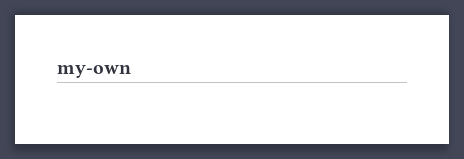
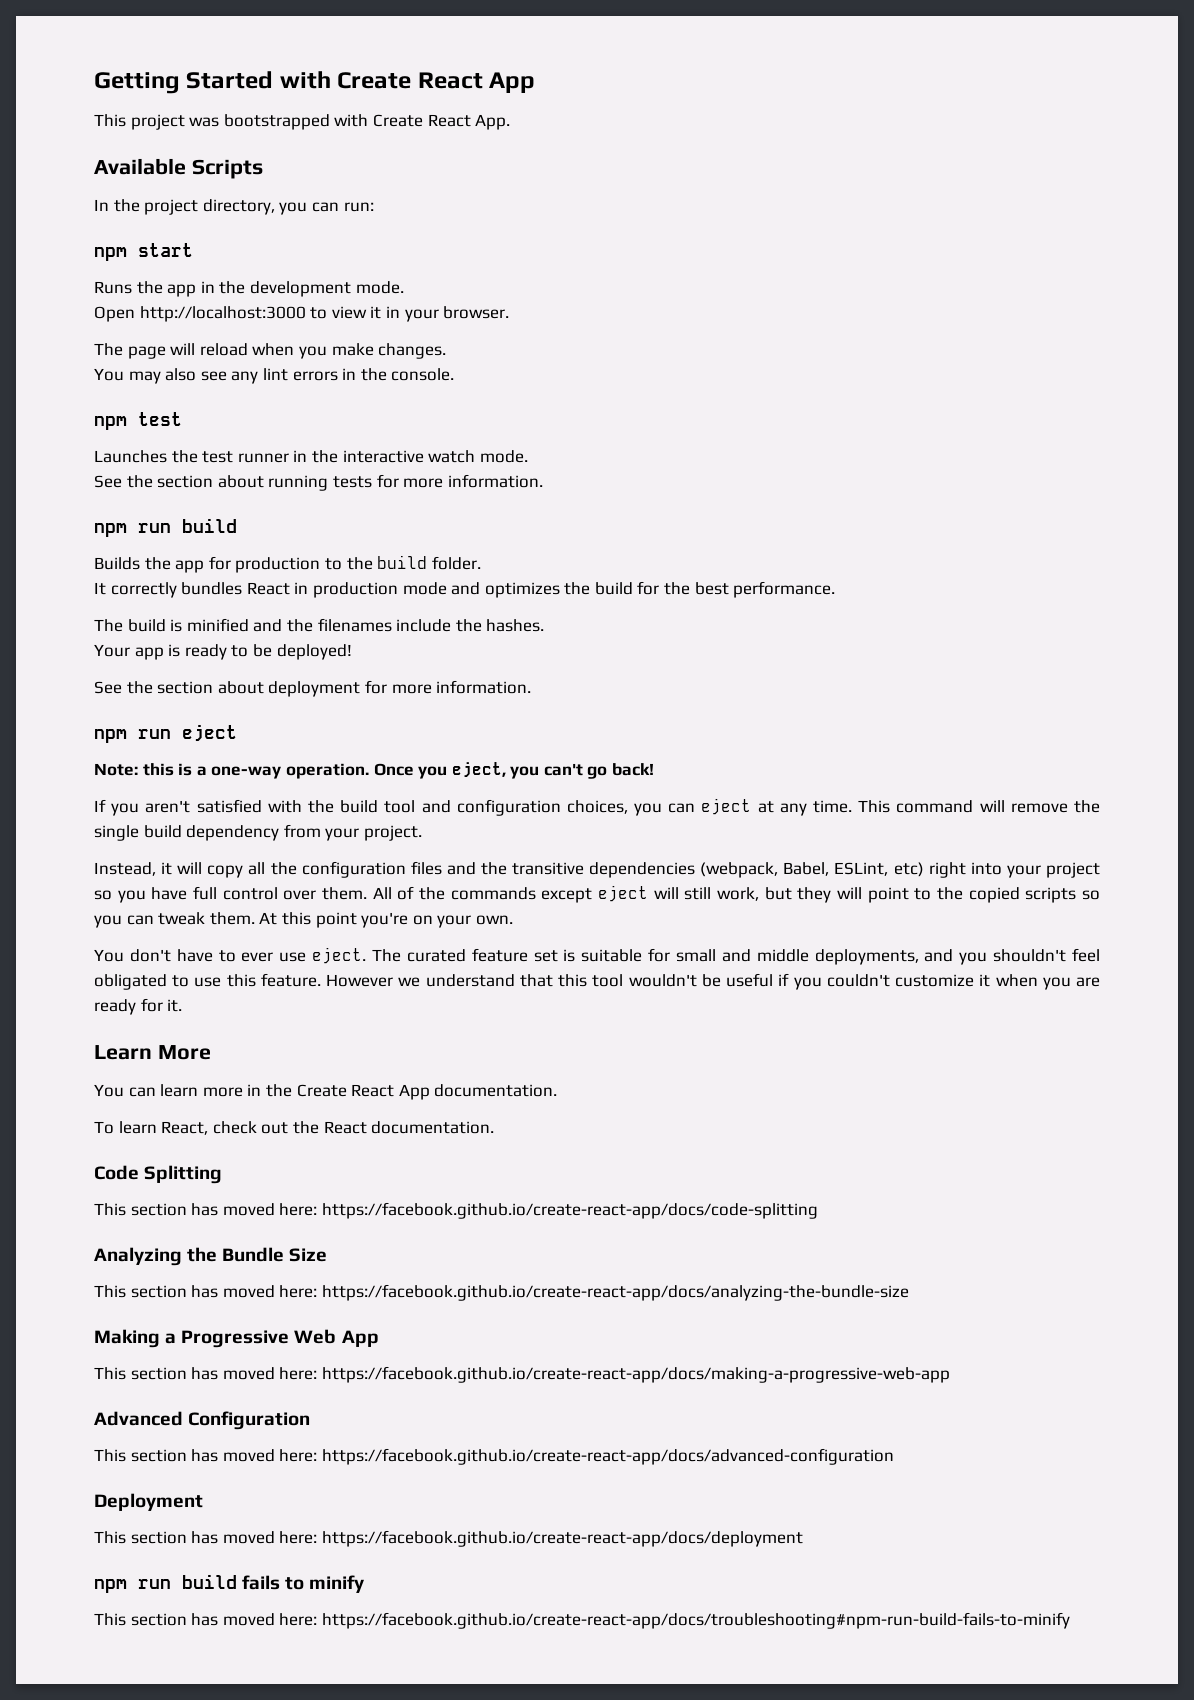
- my-own
+ Getting Started with Create React App
+ This project was bootstrapped with Create React App.
+ Available Scripts
+ In the project directory, you can run:
+ npm start
+ Runs the app in the development mode.
+ Open http://localhost:3000 to view it in your browser.
+ The page will reload when you make changes.
+ You may also see any lint errors in the console.
+ npm test
+ Launches the test runner in the interactive watch mode.
+ See the section about running tests for more information.
+ npm run build
+ Builds the app for production to the build folder.
+ It correctly bundles React in production mode and optimizes the build for the best performance.
+ The build is minified and the filenames include the hashes.
+ Your app is ready to be deployed!
+ See the section about deployment for more information.
+ npm run eject
+ Note: this is a one-way operation. Once you eject, you can't go back!
+ If you aren't satisfied with the build tool and configuration choices, you can eject at any time. This command will remove the single build dependency from your project.
+ Instead, it will copy all the configuration files and the transitive dependencies (webpack, Babel, ESLint, etc) right into your project so you have full control over them. All of the commands except eject will still work, but they will point to the copied scripts so you can tweak them. At this point you're on your own.
+ You don't have to ever use eject. The curated feature set is suitable for small and middle deployments, and you shouldn't feel obligated to use this feature. However we understand that this tool wouldn't be useful if you couldn't customize it when you are ready for it.
+ Learn More
+ You can learn more in the Create React App documentation.
+ To learn React, check out the React documentation.
+ Code Splitting
+ This section has moved here: https://facebook.github.io/create-react-app/docs/code-splitting
+ Analyzing the Bundle Size
+ This section has moved here: https://facebook.github.io/create-react-app/docs/analyzing-the-bundle-size
+ Making a Progressive Web App
+ This section has moved here: https://facebook.github.io/create-react-app/docs/making-a-progressive-web-app
+ Advanced Configuration
+ This section has moved here: https://facebook.github.io/create-react-app/docs/advanced-configuration
+ Deployment
+ This section has moved here: https://facebook.github.io/create-react-app/docs/deployment
+ npm run build fails to minify
+ This section has moved here: https://facebook.github.io/create-react-app/docs/troubleshooting#npm-run-build-fails-to-minify

